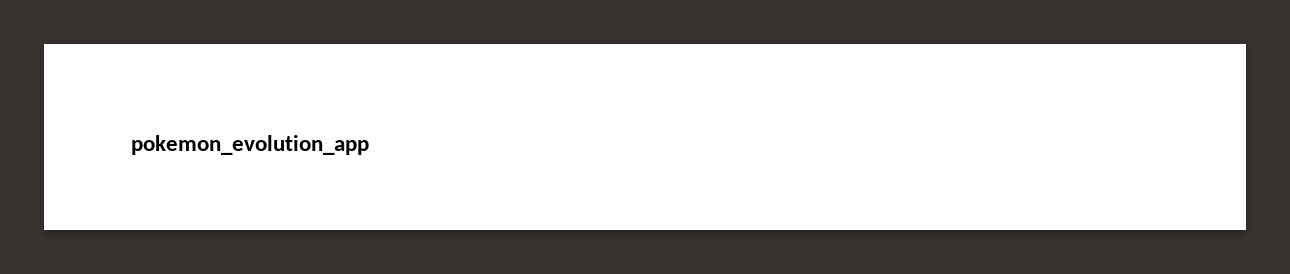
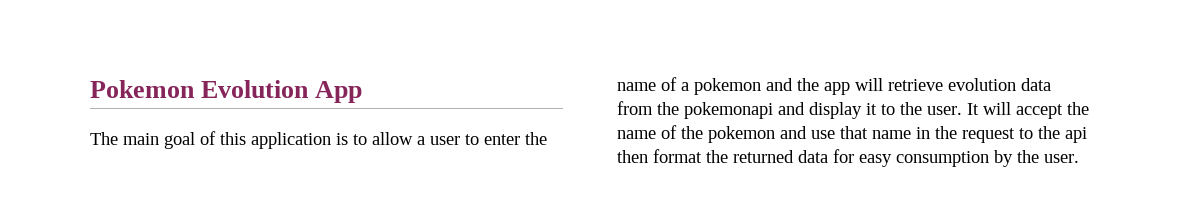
- pokemon_evolution_app
+ Pokemon Evolution App
+ The main goal of this application is to allow a user to enter the name of a pokemon and the app will retrieve evolution data from the pokemonapi and display it to the user. It will accept the name of the pokemon and use that name in the request to the api then format the returned data for easy consumption by the user.

